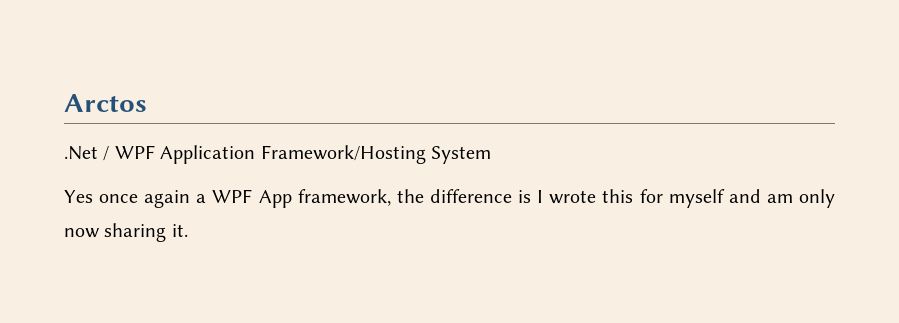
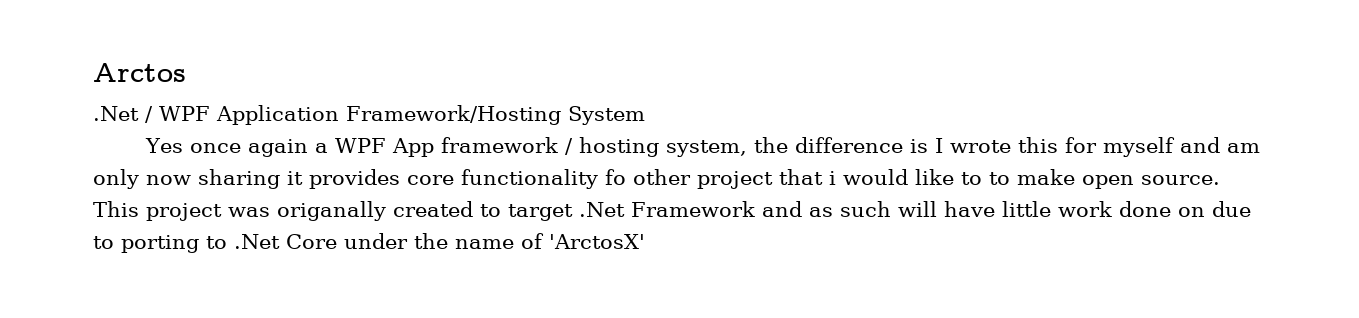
- Yes once again a WPF App framework, the difference is I wrote this for myself and am only now sharing it.
+ Yes once again a WPF App framework / hosting system, the difference is I wrote this for myself and am only now sharing it provides core functionality fo other project that i would like to to make open source. This project was origanally created to target .Net Framework and as such will have little work done on due to porting to .Net Core under the name of 'ArctosX'

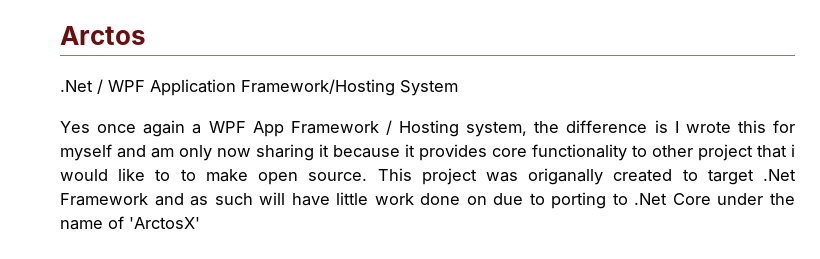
- Yes once again a WPF App framework / hosting system, the difference is I wrote this for myself and am only now sharing it provides core functionality fo other project that i would like to to make open source.
+ Yes once again a WPF App Framework / Hosting system, the difference is I wrote this for myself and am only now sharing it because it provides core functionality to other project that i would like to to make open source.

